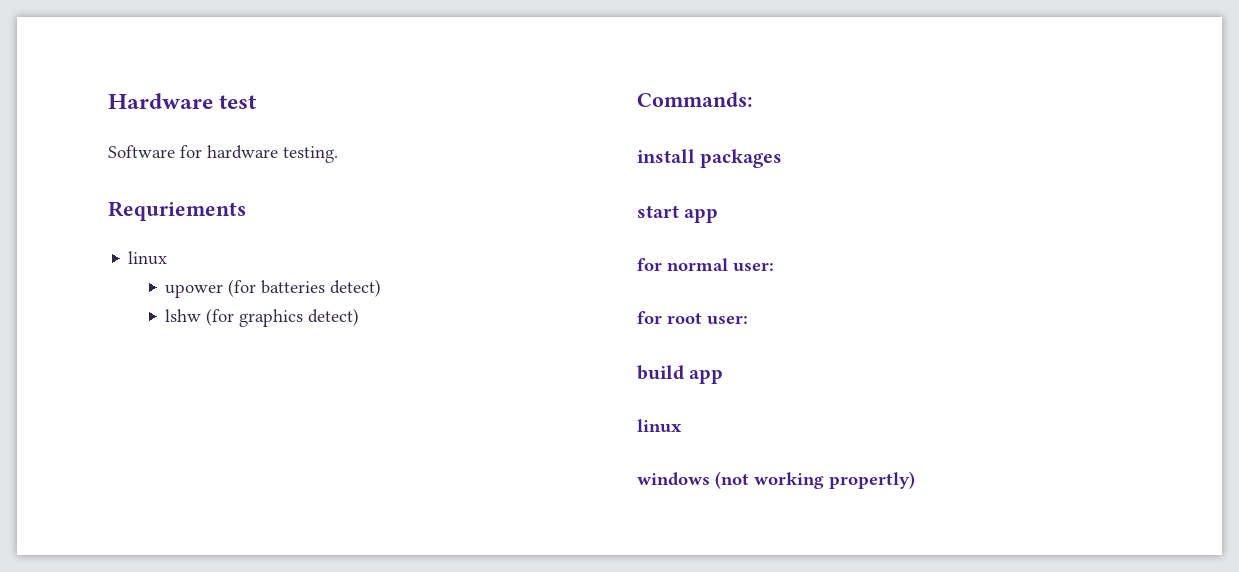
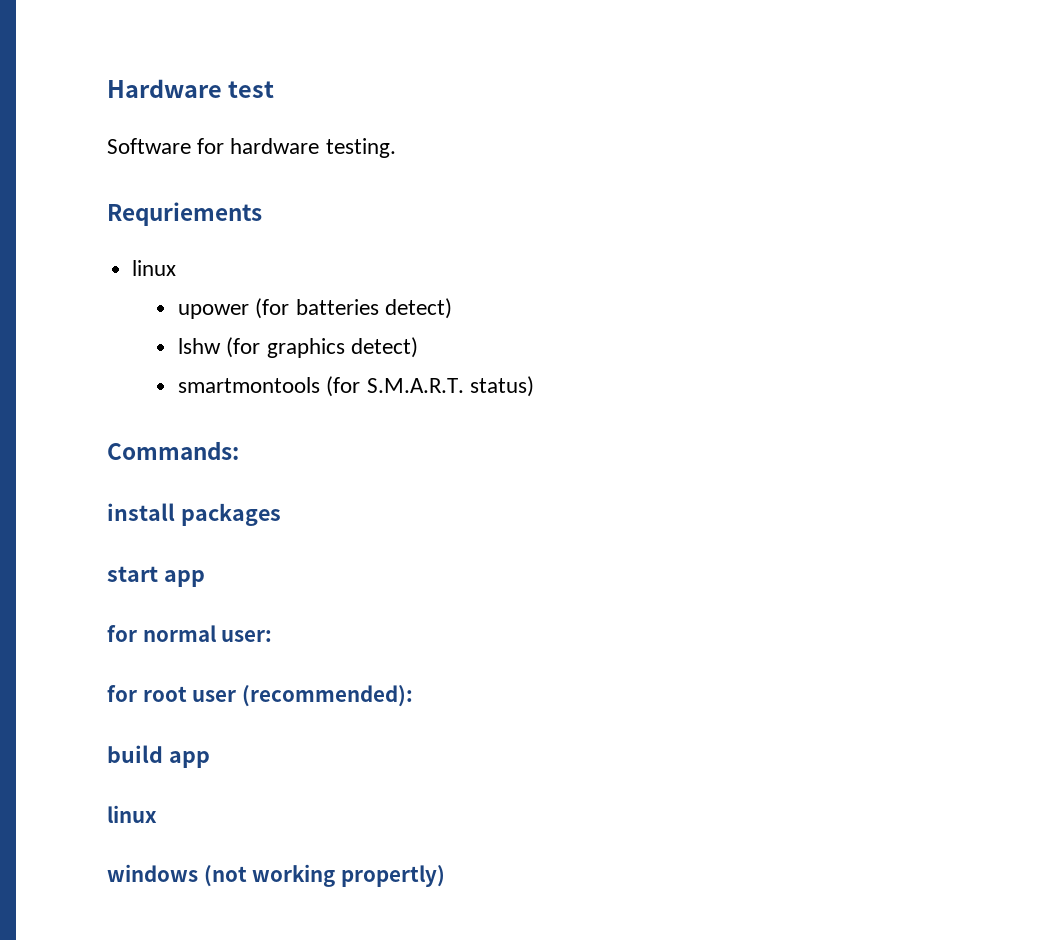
+ smartmontools (for S.M.A.R.T. status)
- for root user:
+ for root user (recommended):

